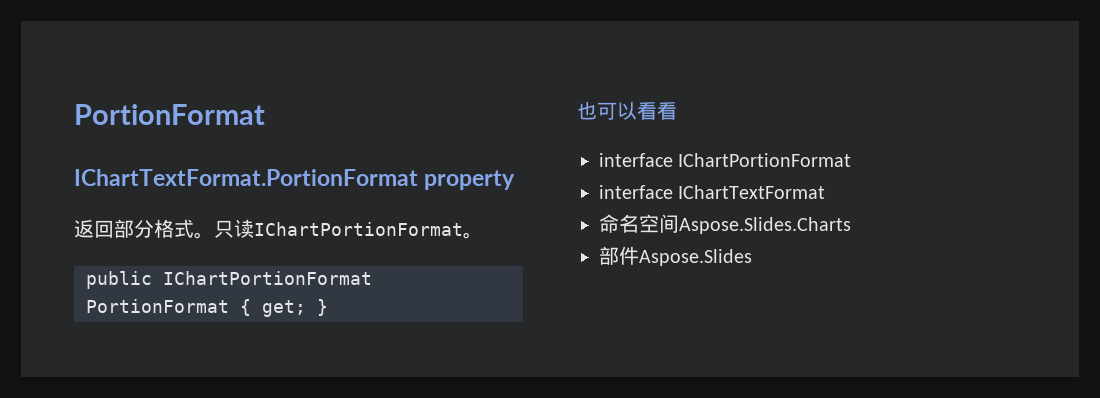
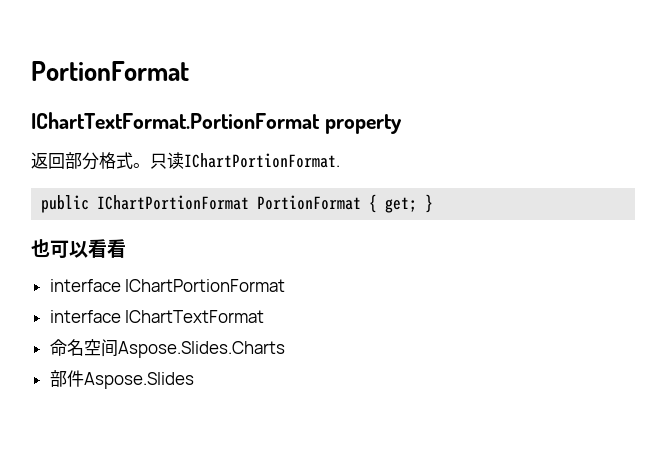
- 只读IChartPortionFormat。
+ 只读IChartPortionFormat.

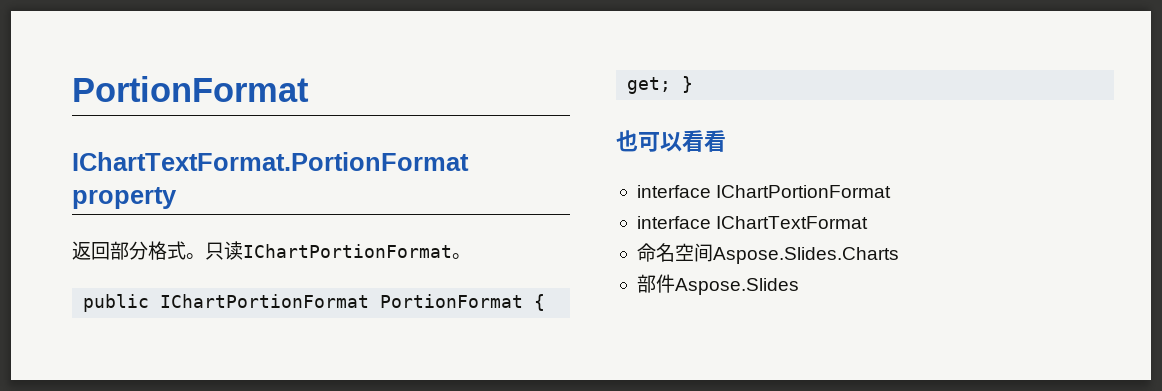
- 只读IChartPortionFormat.
+ 只读IChartPortionFormat。

